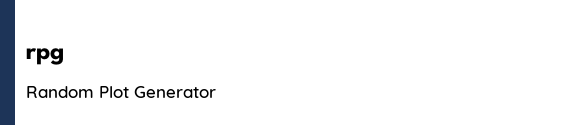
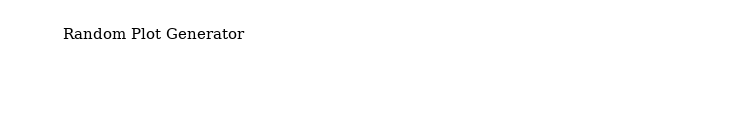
- rpg

